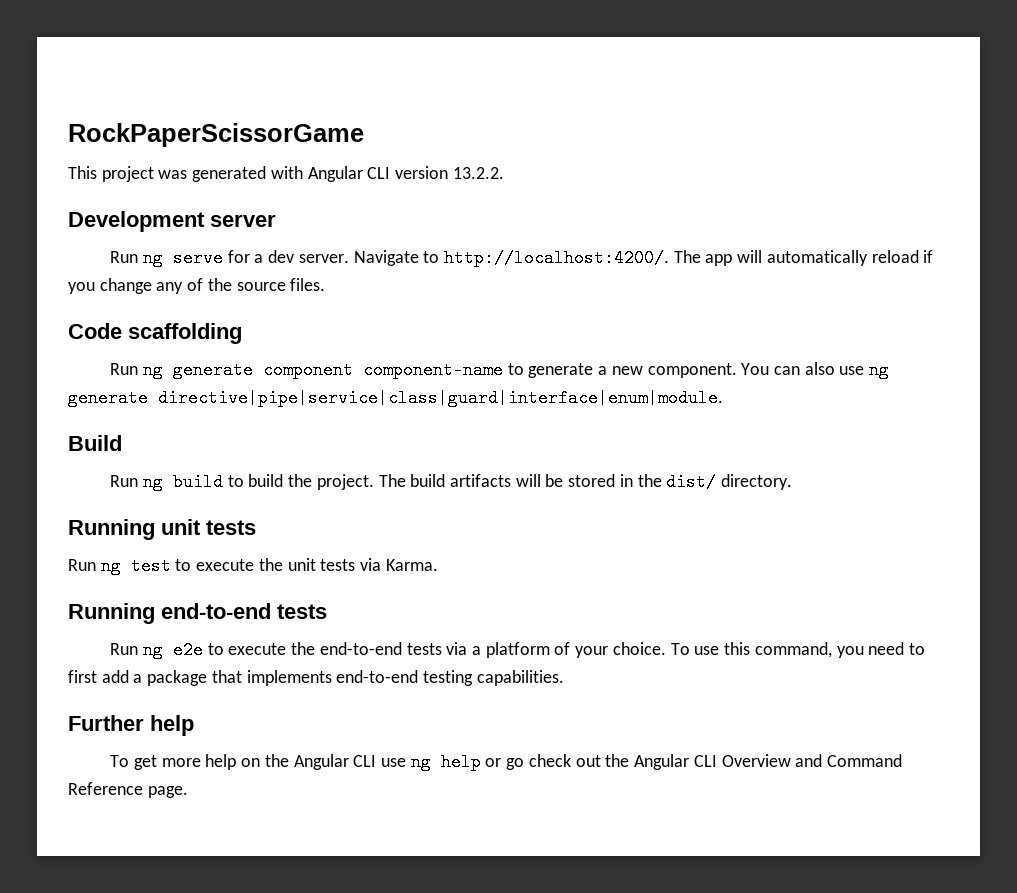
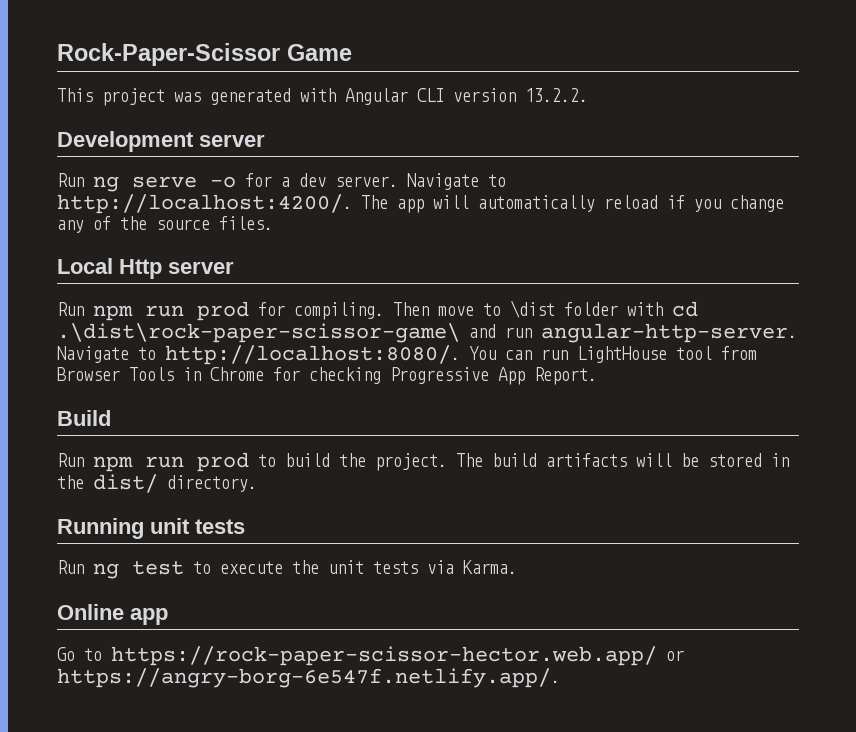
- RockPaperScissorGame
+ Rock-Paper-Scissor Game
- Run ng serve for a dev server.
+ Run ng serve -o for a dev server.
- Code scaffolding
- Run ng generate component component-name to generate a new component. You can also use ng generate directive|pipe|service|class|guard|interface|enum|module.
+ Local Http server
+ Run npm run prod for compiling. Then move to \dist folder with cd .\dist\rock-paper-scissor-game\ and run angular-http-server. Navigate to http://localhost:8080/. You can run LightHouse tool from Browser Tools in Chrome for checking Progressive App Report.
- Run ng build to build the project.
+ Run npm run prod to build the project.
- Running end-to-end tests
- Run ng e2e to execute the end-to-end tests via a platform of your choice. To use this command, you need to first add a package that implements end-to-end testing capabilities.
- Further help
- To get more help on the Angular CLI use ng help or go check out the Angular CLI Overview and Command Reference page.
+ Online app
+ Go to https://rock-paper-scissor-hector.web.app/ or https://angry-borg-6e547f.netlify.app/.

